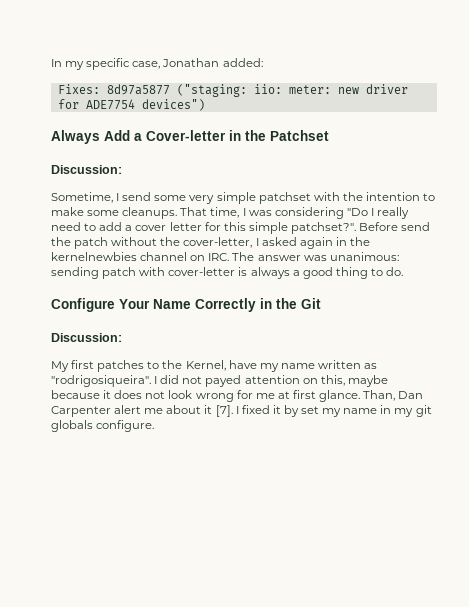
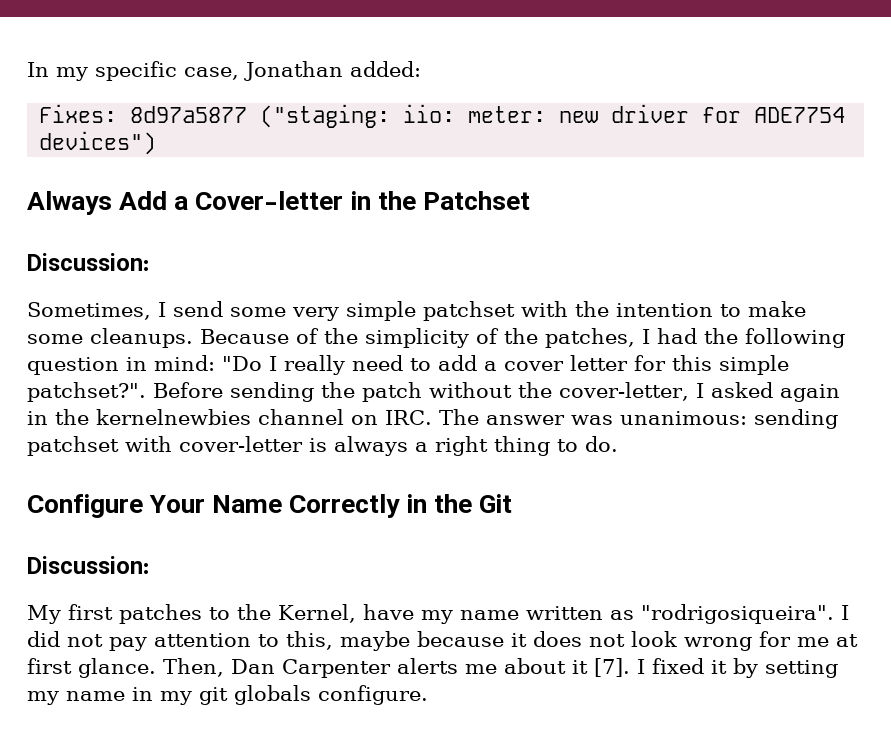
- Sometime, I send some very simple patchset with the intention to make some cleanups.
+ Sometimes, I send some very simple patchset with the intention to make some cleanups.
- That time, I was considering "Do I really need to add a cover letter for this simple patchset?".
+ Because of the simplicity of the patches, I had the following question in mind: "Do I really need to add a cover letter for this simple patchset?".
- Before send the patch without the cover-letter, I asked again in the kernelnewbies channel on IRC. The answer was unanimous: sending patch with cover-letter is always a good thing to do.
+ Before sending the patch without the cover-letter, I asked again in the kernelnewbies channel on IRC. The answer was unanimous: sending patchset with cover-letter is always a right thing to do.
- I did not payed attention on this, maybe because it does not look wrong for me at first glance.
+ I did not pay attention to this, maybe because it does not look wrong for me at first glance.
- Than, Dan Carpenter alert me about it [7].
+ Then, Dan Carpenter alerts me about it [7].
- I fixed it by set my name in my git globals configure.
+ I fixed it by setting my name in my git globals configure.

